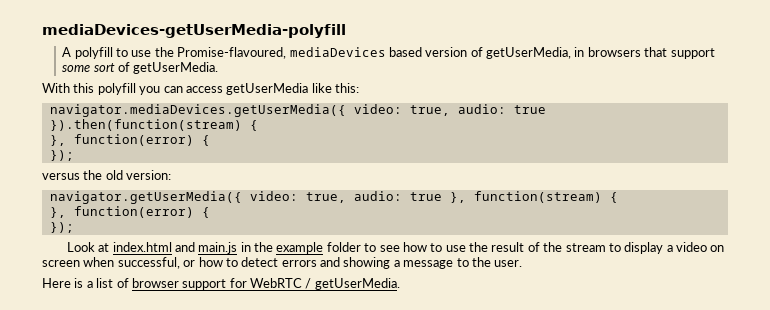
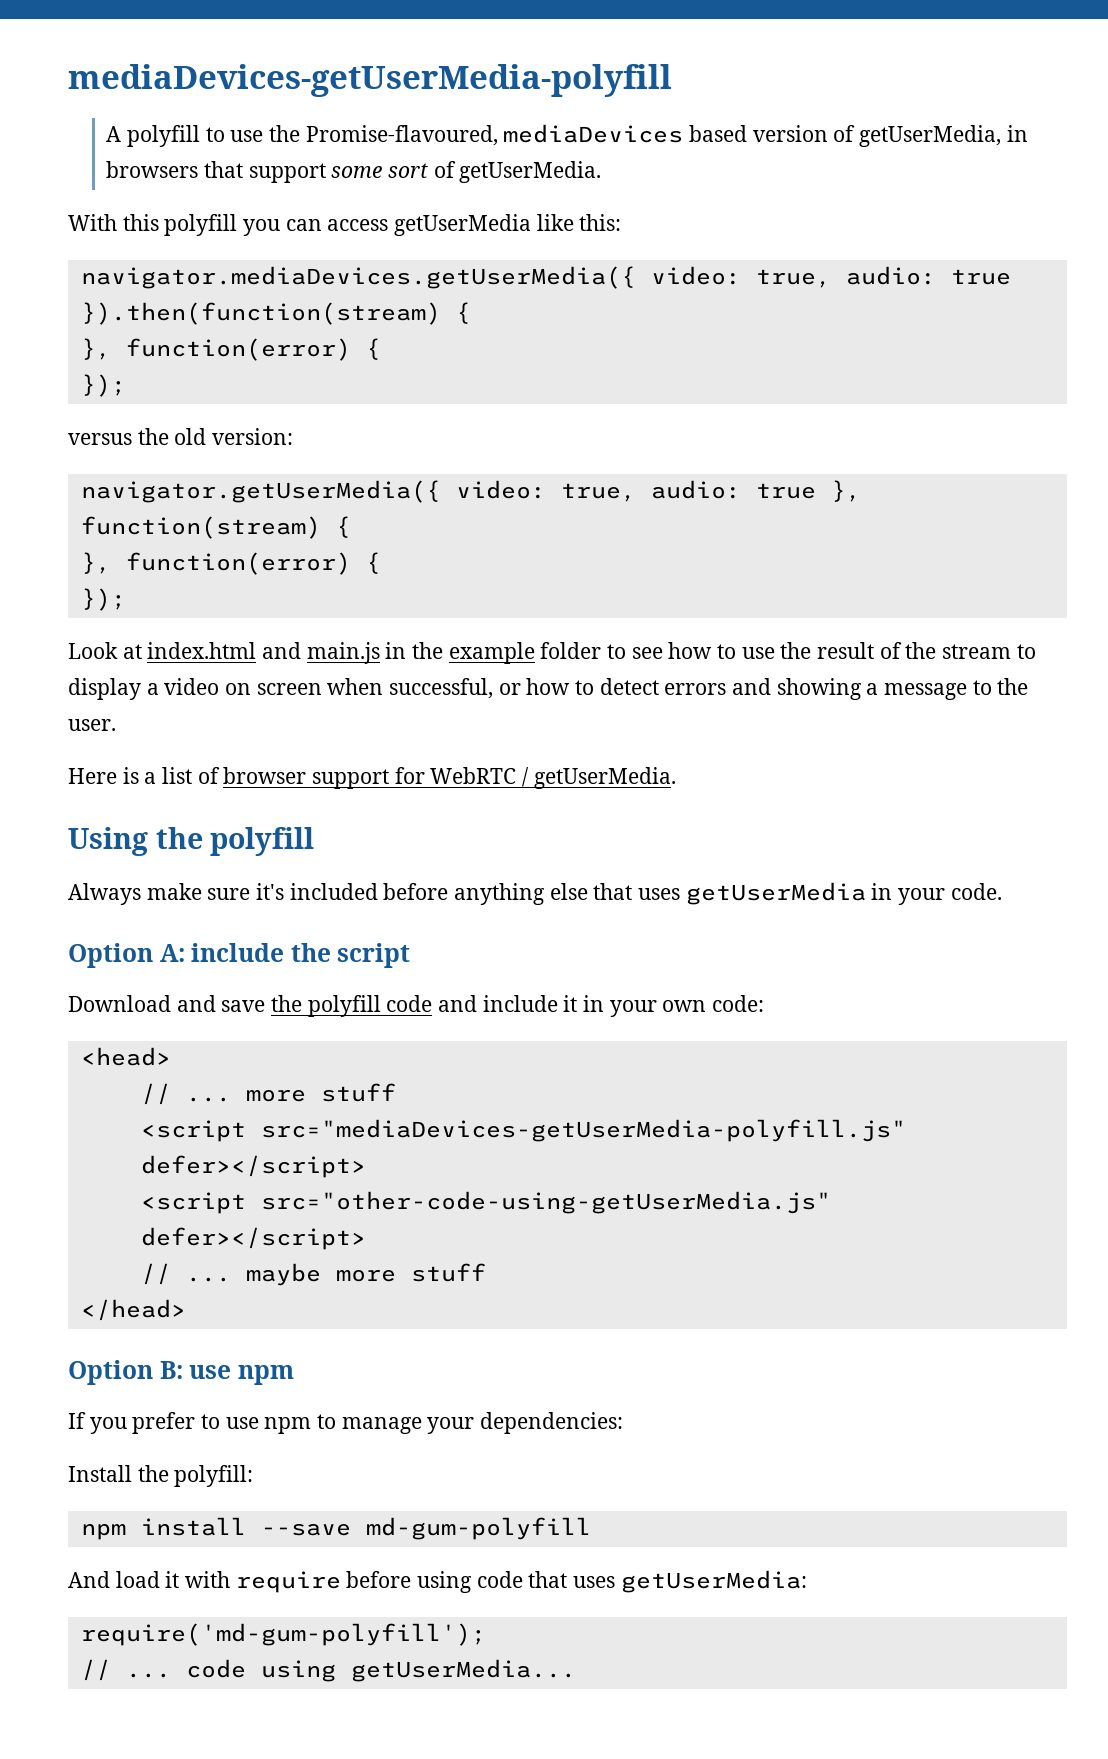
+ Using the polyfill
+ Always make sure it's included before anything else that uses getUserMedia in your code.
+ Option A: include the script
+ Download and save the polyfill code and include it in your own code:
+ <head>
+ // ... more stuff
+ <script src="mediaDevices-getUserMedia-polyfill.js" defer></script>
+ <script src="other-code-using-getUserMedia.js" defer></script>
+ // ... maybe more stuff
+ </head>
+ Option B: use npm
+ If you prefer to use npm to manage your dependencies:
+ Install the polyfill:
+ npm install --save md-gum-polyfill
+ And load it with require before using code that uses getUserMedia:
+ require('md-gum-polyfill');
+ // ... code using getUserMedia...

